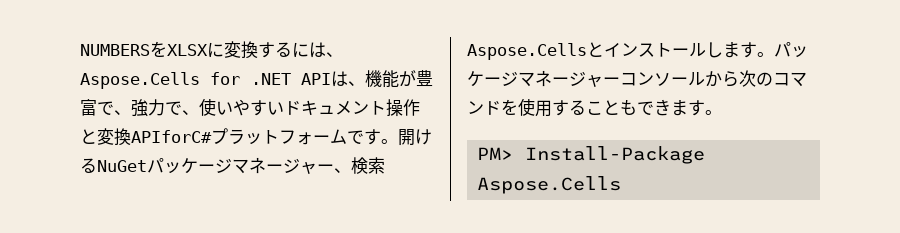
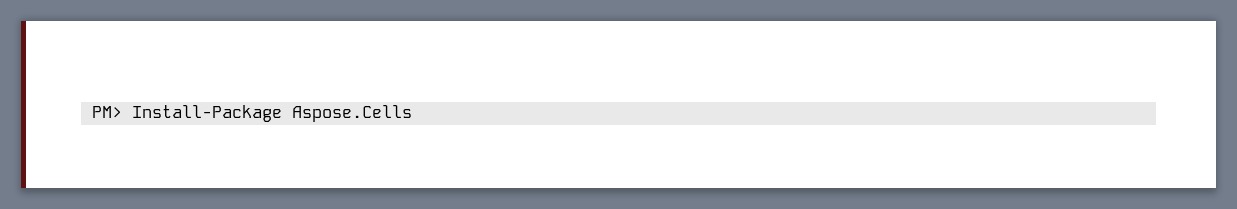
- NUMBERSをXLSXに変換するには、Aspose.Cells for .NET APIは、機能が豊富で、強力で、使いやすいドキュメント操作と変換APIforC#プラットフォームです。開けるNuGetパッケージマネージャー、検索Aspose.Cellsとインストールします。パッケージマネージャーコンソールから次のコマンドを使用することもできます。

